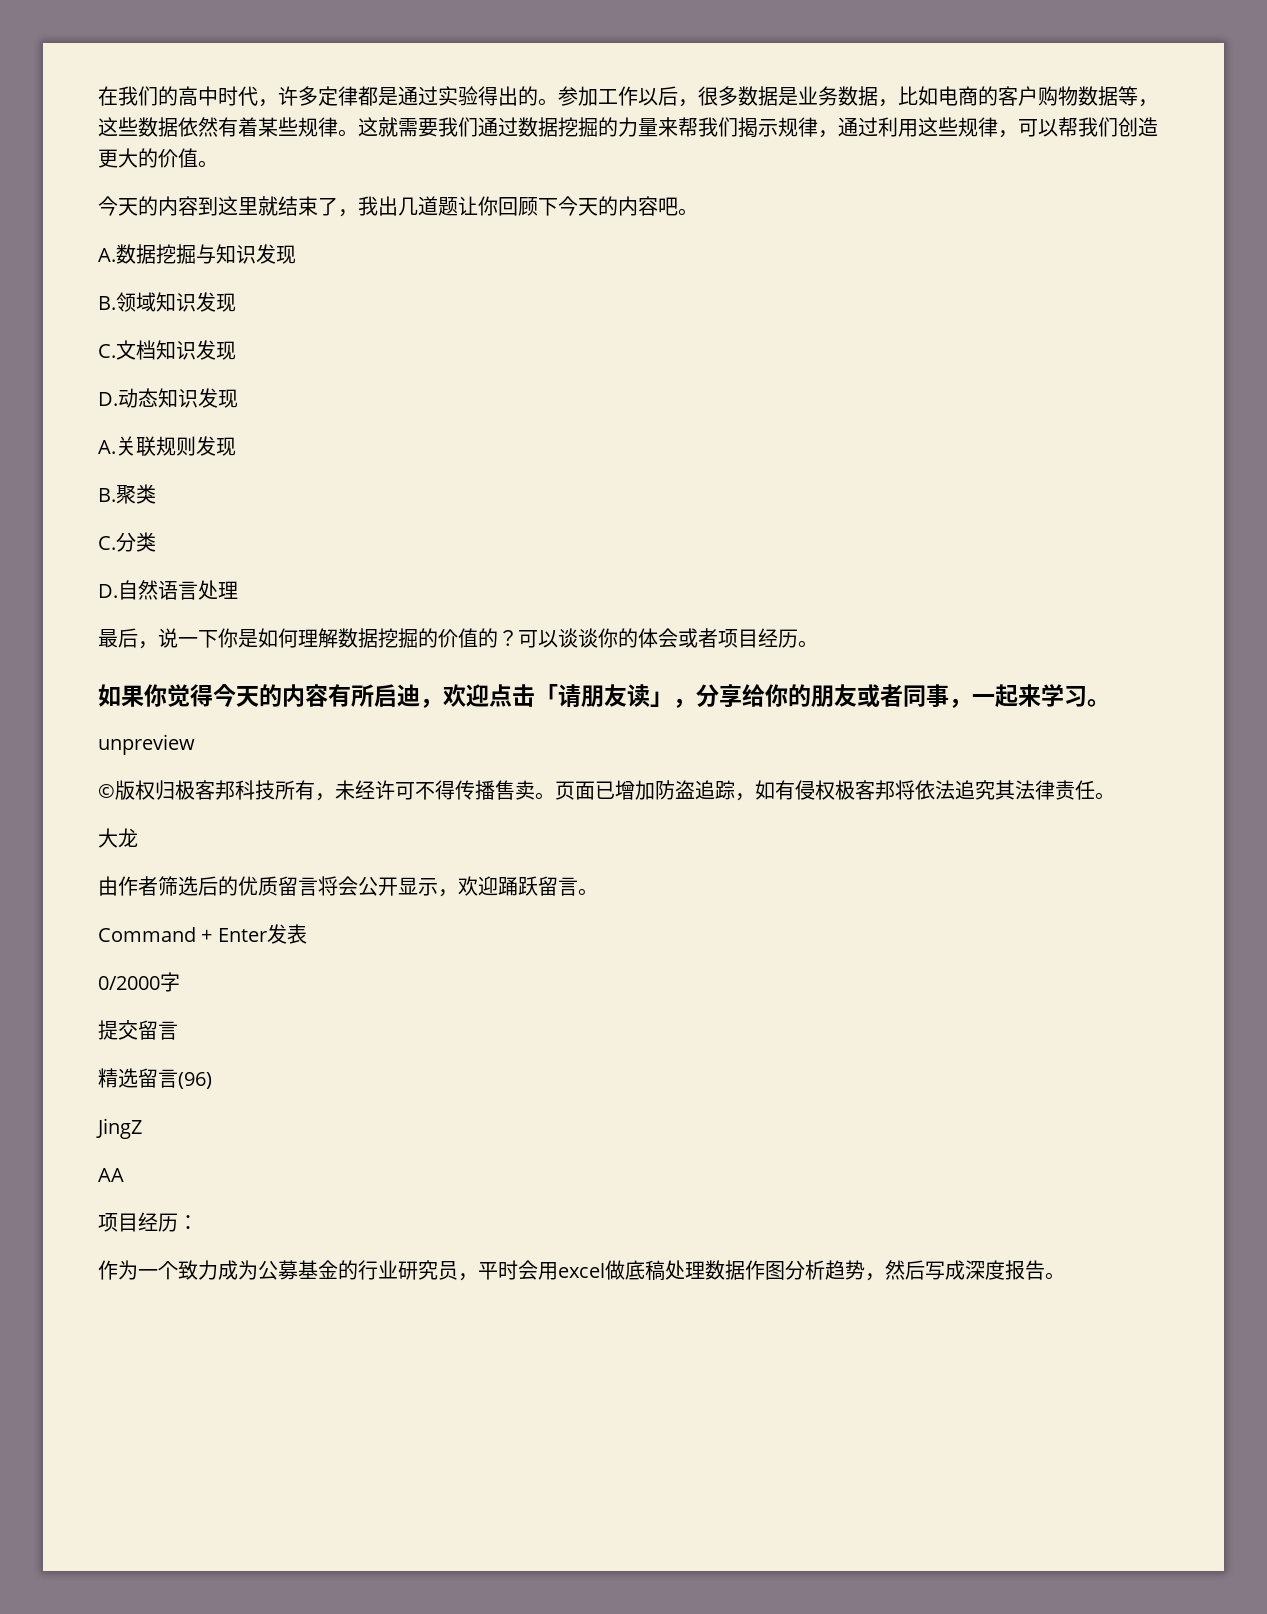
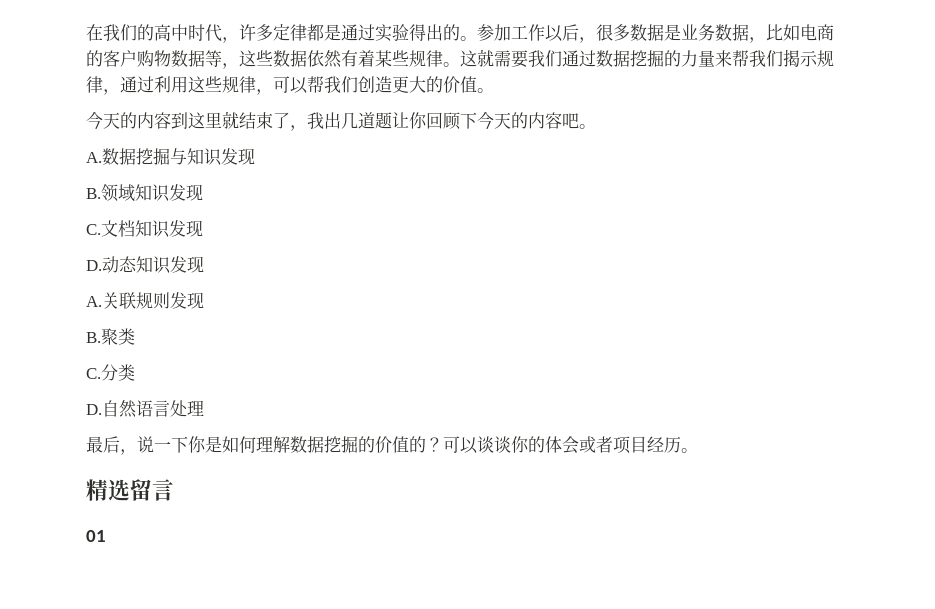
- 如果你觉得今天的内容有所启迪，欢迎点击「请朋友读」，分享给你的朋友或者同事，一起来学习。
- unpreview
- ©版权归极客邦科技所有，未经许可不得传播售卖。页面已增加防盗追踪，如有侵权极客邦将依法追究其法律责任。
- 大龙
- 由作者筛选后的优质留言将会公开显示，欢迎踊跃留言。
- Command + Enter发表
- 0/2000字
- 提交留言
- 精选留言(96)
- JingZ
- AA
- 项目经历：
- 作为一个致力成为公募基金的行业研究员，平时会用excel做底稿处理数据作图分析趋势，然后写成深度报告。
+ 精选留言
+ 01

